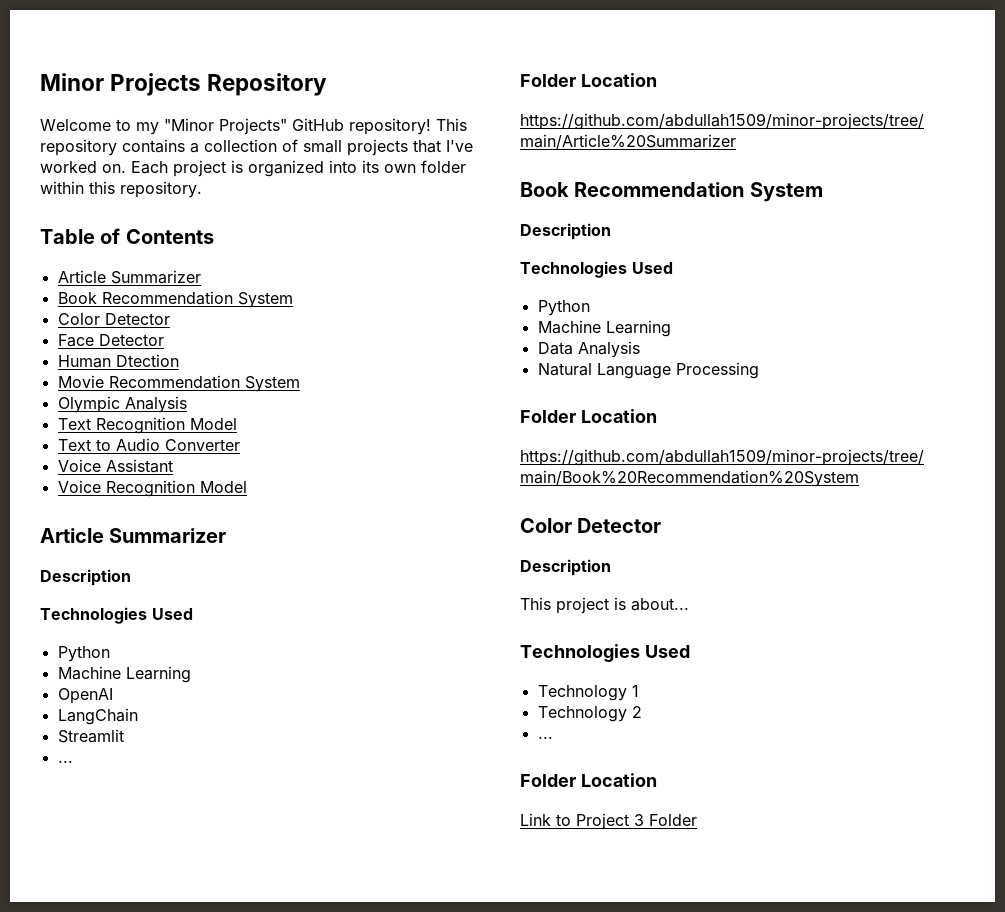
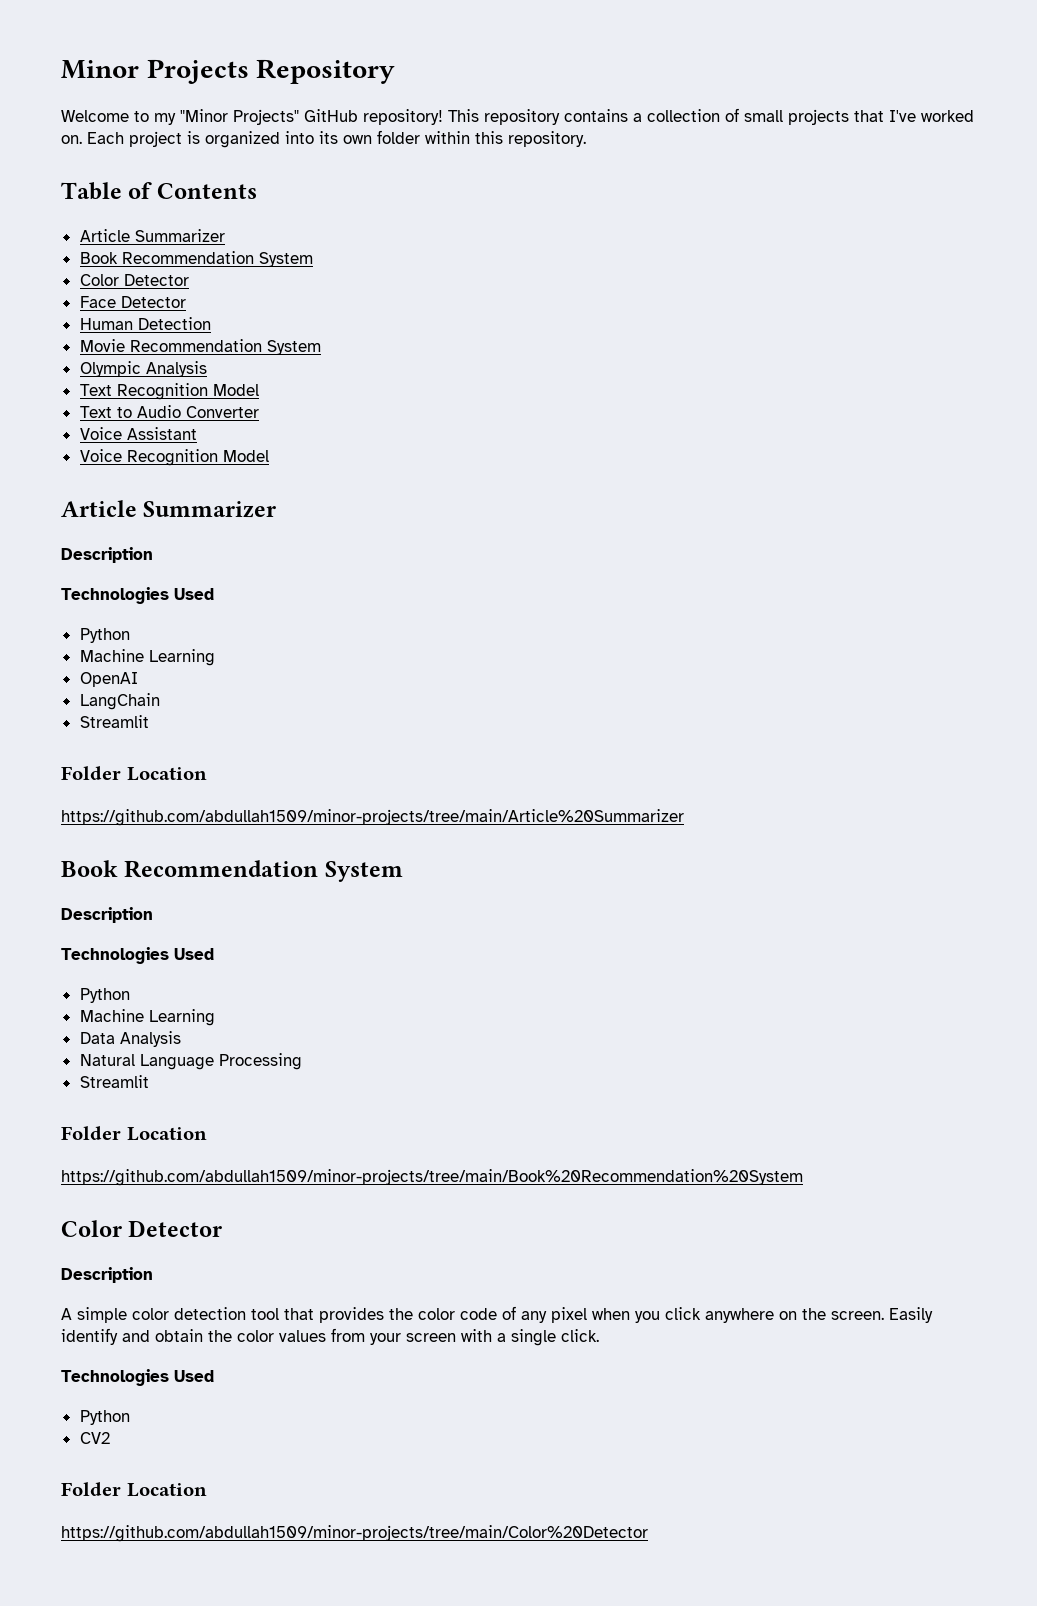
- Human Dtection
+ Human Detection
  LangChain
  Streamlit
- ...
  Natural Language Processing
+ Streamlit
- This project is about...
+ A simple color detection tool that provides the color code of any pixel when you click anywhere on the screen. Easily identify and obtain the color values from your screen with a single click.
  Technologies Used
- Technology 1
- Technology 2
- ...
+ Python
+ CV2
  Folder Location
- Link to Project 3 Folder
+ https://github.com/abdullah1509/minor-projects/tree/main/Color%20Detector

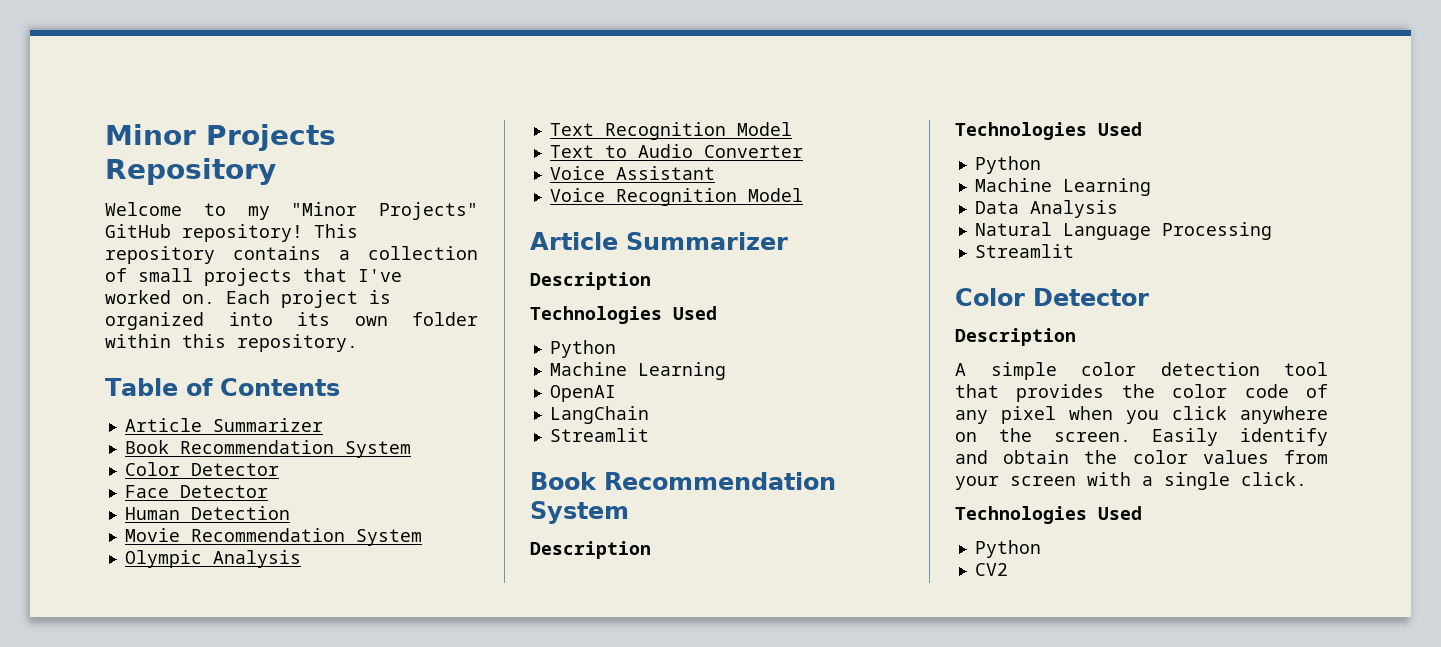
  LangChain
  Streamlit
- Folder Location
- https://github.com/abdullah1509/minor-projects/tree/main/Article%20Summarizer
  Natural Language Processing
  Streamlit
- Folder Location
- https://github.com/abdullah1509/minor-projects/tree/main/Book%20Recommendation%20System
  CV2
- Folder Location
- https://github.com/abdullah1509/minor-projects/tree/main/Color%20Detector

